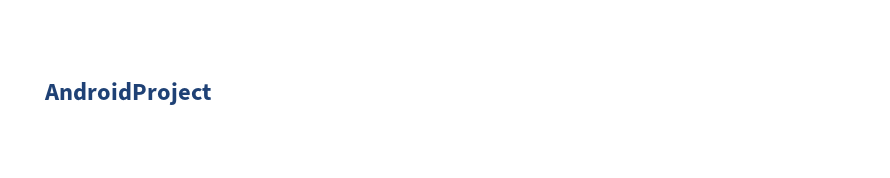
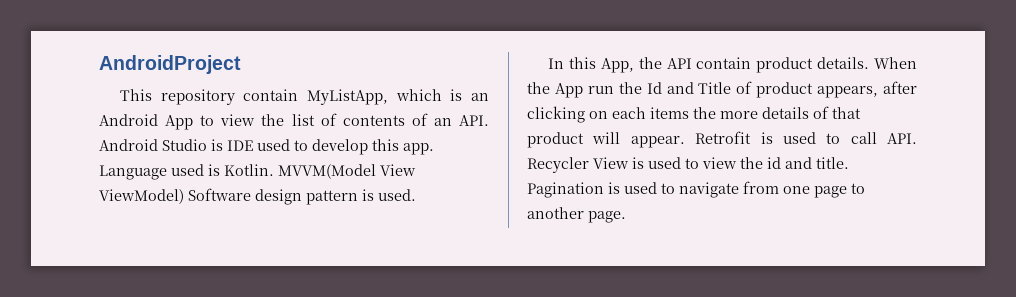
+ This repository contain MyListApp, which is an Android App to view the list of contents of an API. Android Studio is IDE used to develop this app. Language used is Kotlin. MVVM(Model View ViewModel) Software design pattern is used.
+ In this App, the API contain product details. When the App run the Id and Title of product appears, after clicking on each items the more details of that product will appear. Retrofit is used to call API. Recycler View is used to view the id and title. Pagination is used to navigate from one page to another page.

